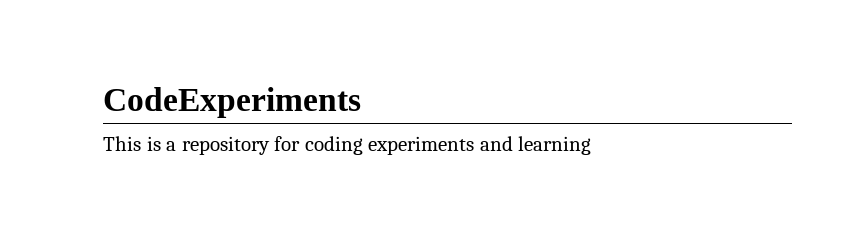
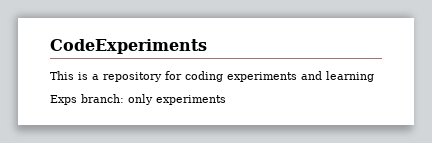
+ Exps branch: only experiments

